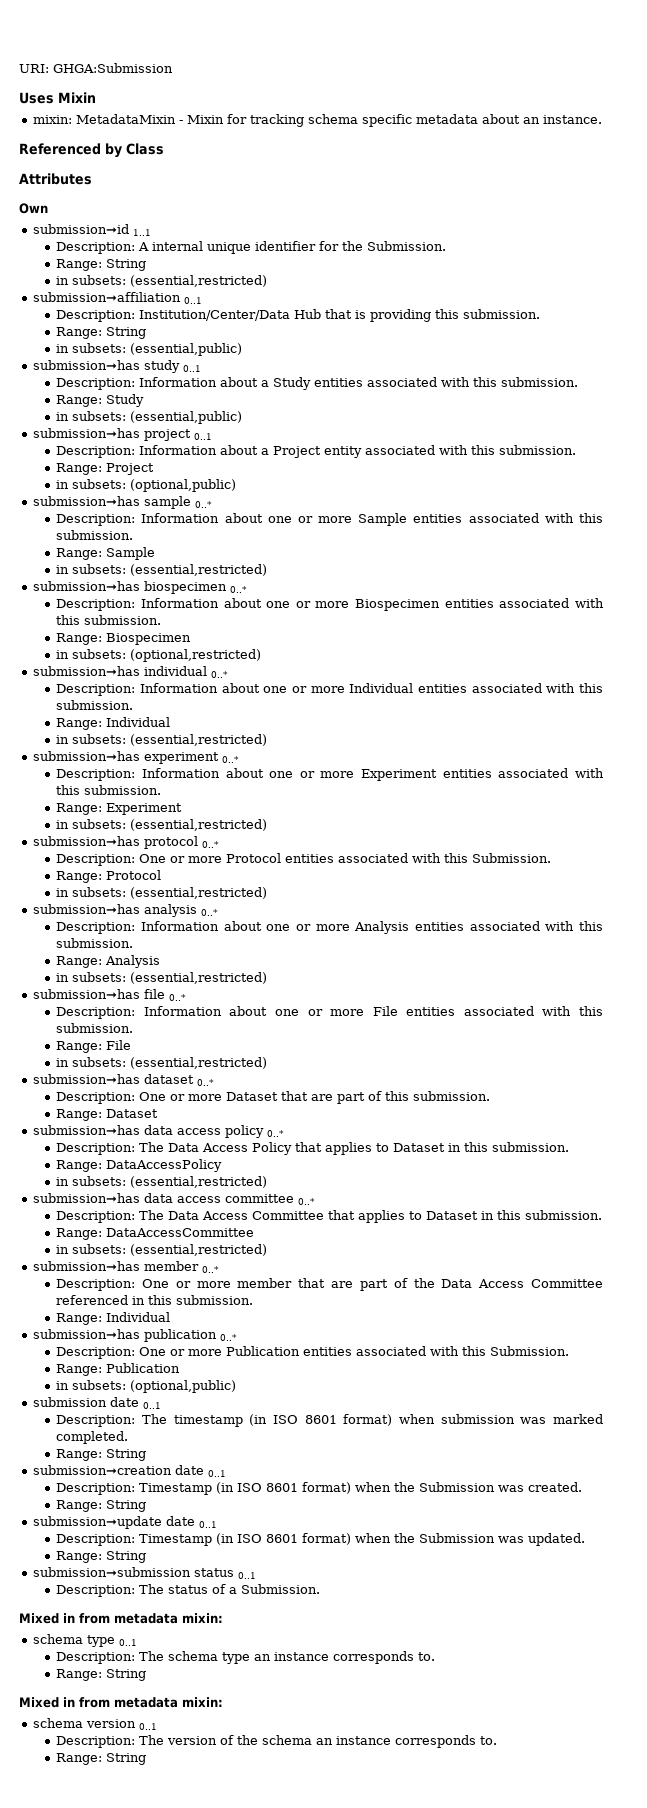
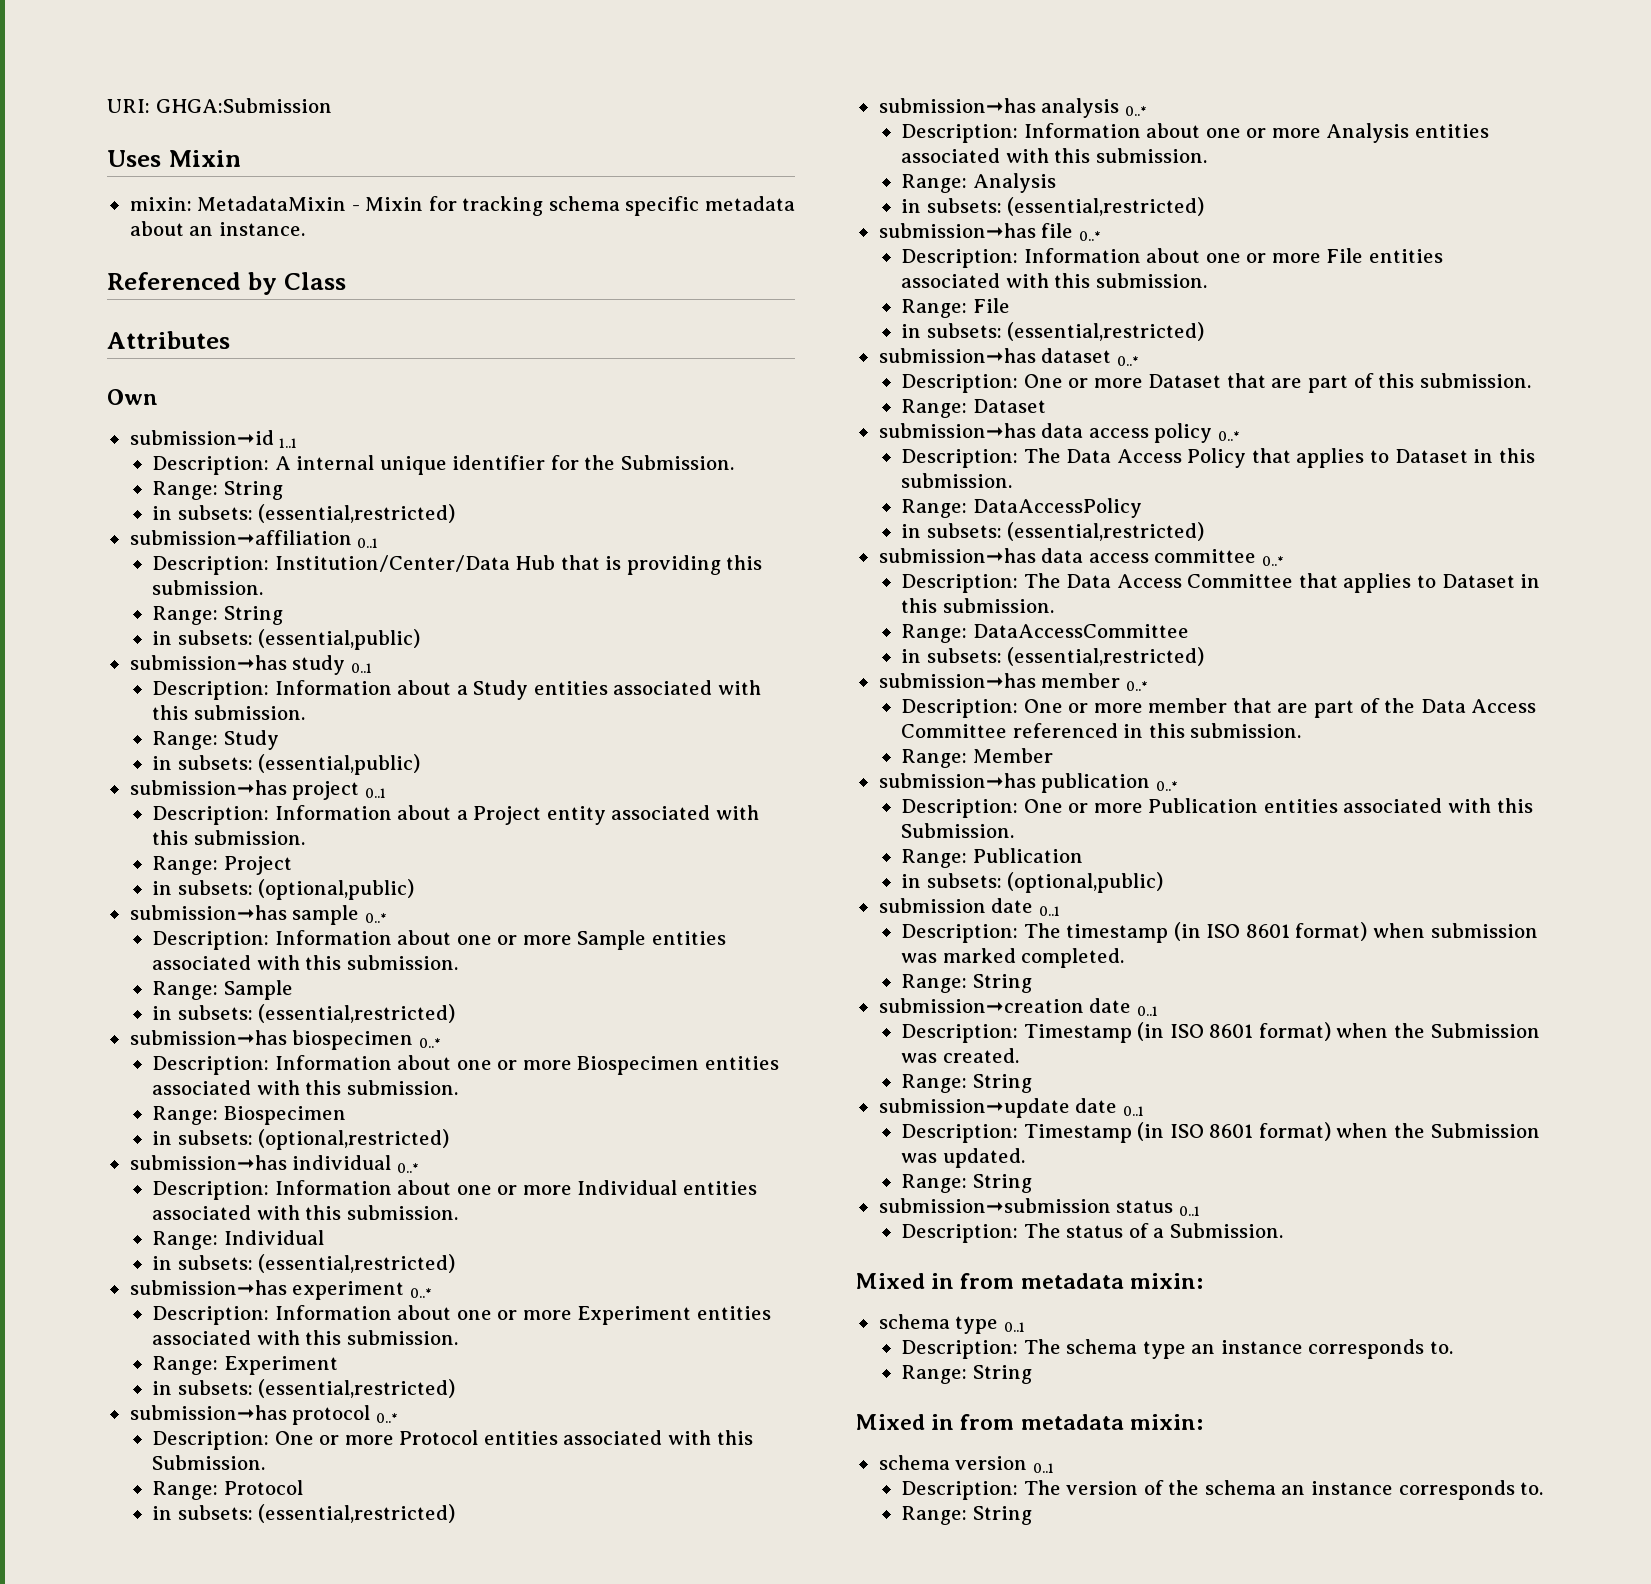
  Description: One or more member that are part of the Data Access Committee referenced in this submission.
- Range: Individual
+ Range: Member

